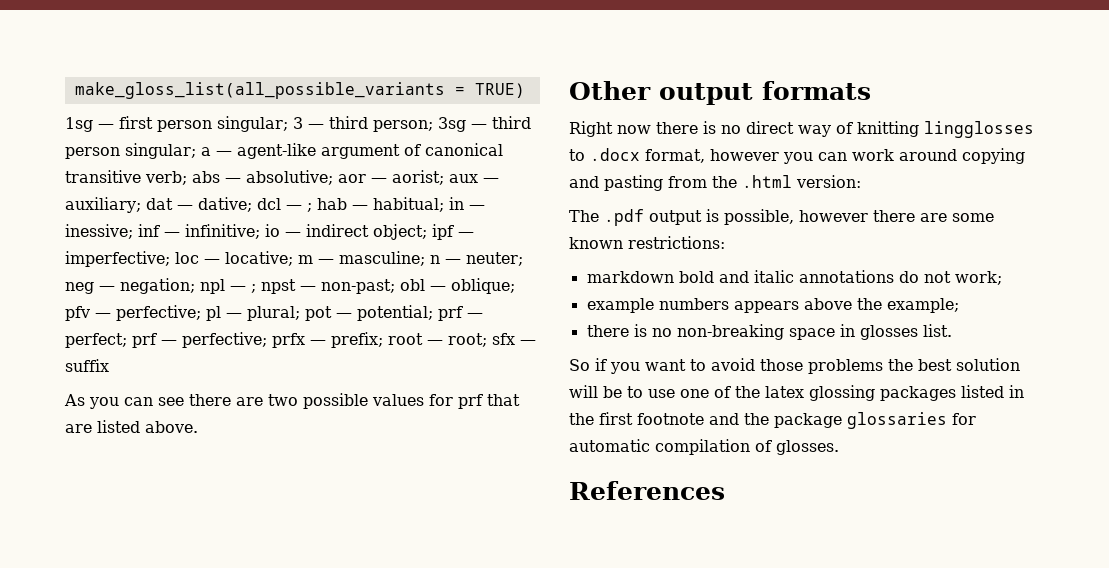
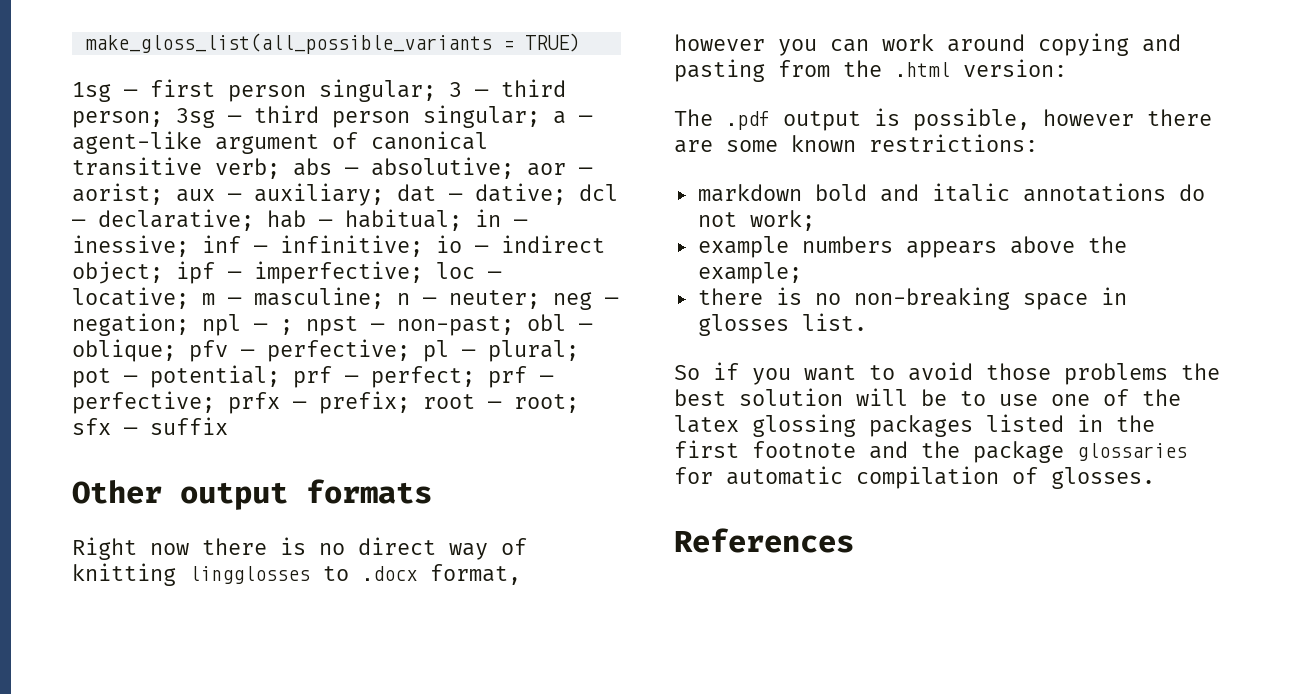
- dcl — ;
+ dcl — declarative;
- As you can see there are two possible values for prf that are listed above.

